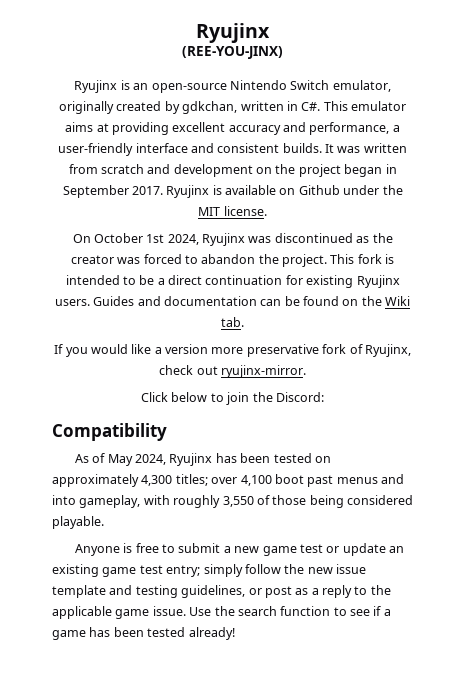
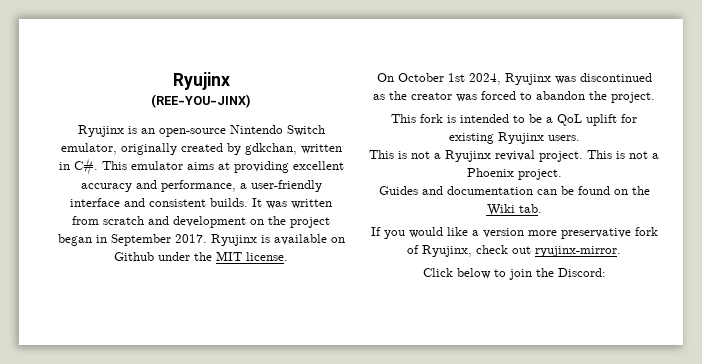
- On October 1st 2024, Ryujinx was discontinued as the creator was forced to abandon the project. This fork is intended to be a direct continuation for existing Ryujinx users. Guides and documentation can be found on the Wiki tab.
+ On October 1st 2024, Ryujinx was discontinued as the creator was forced to abandon the project.
+ This fork is intended to be a QoL uplift for existing Ryujinx users.
+ This is not a Ryujinx revival project. This is not a Phoenix project.
+ Guides and documentation can be found on the Wiki tab.
- Compatibility
- As of May 2024, Ryujinx has been tested on approximately 4,300 titles; over 4,100 boot past menus and into gameplay, with roughly 3,550 of those being considered playable.
- Anyone is free to submit a new game test or update an existing game test entry; simply follow the new issue template and testing guidelines, or post as a reply to the applicable game issue. Use the search function to see if a game has been tested already!

